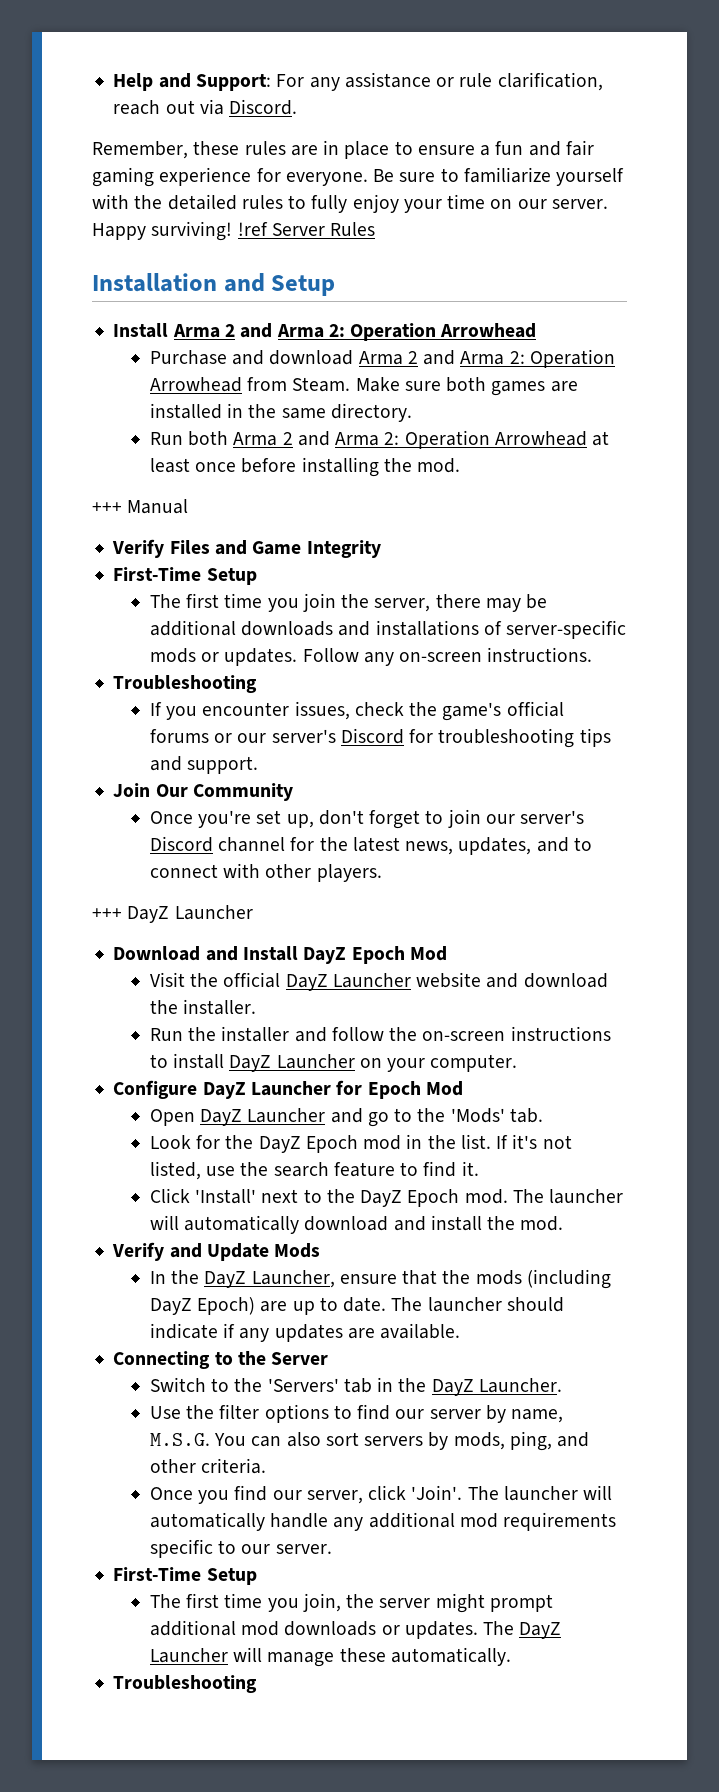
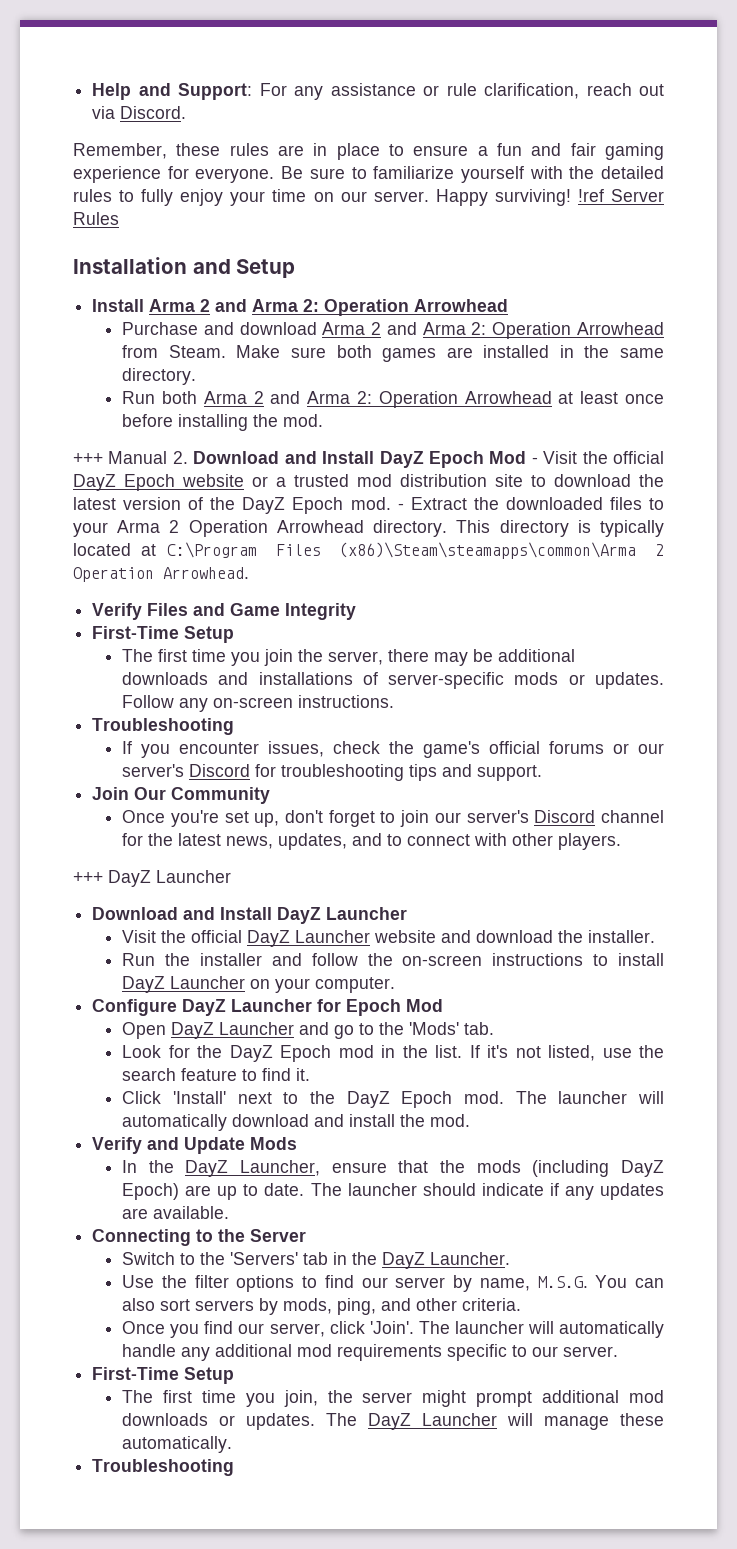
- +++ Manual
+ +++ Manual 2. Download and Install DayZ Epoch Mod - Visit the official DayZ Epoch website or a trusted mod distribution site to download the latest version of the DayZ Epoch mod. - Extract the downloaded files to your Arma 2 Operation Arrowhead directory. This directory is typically located at C:\Program Files (x86)\Steam\steamapps\common\Arma 2 Operation Arrowhead.
- Download and Install DayZ Epoch Mod
+ Download and Install DayZ Launcher

